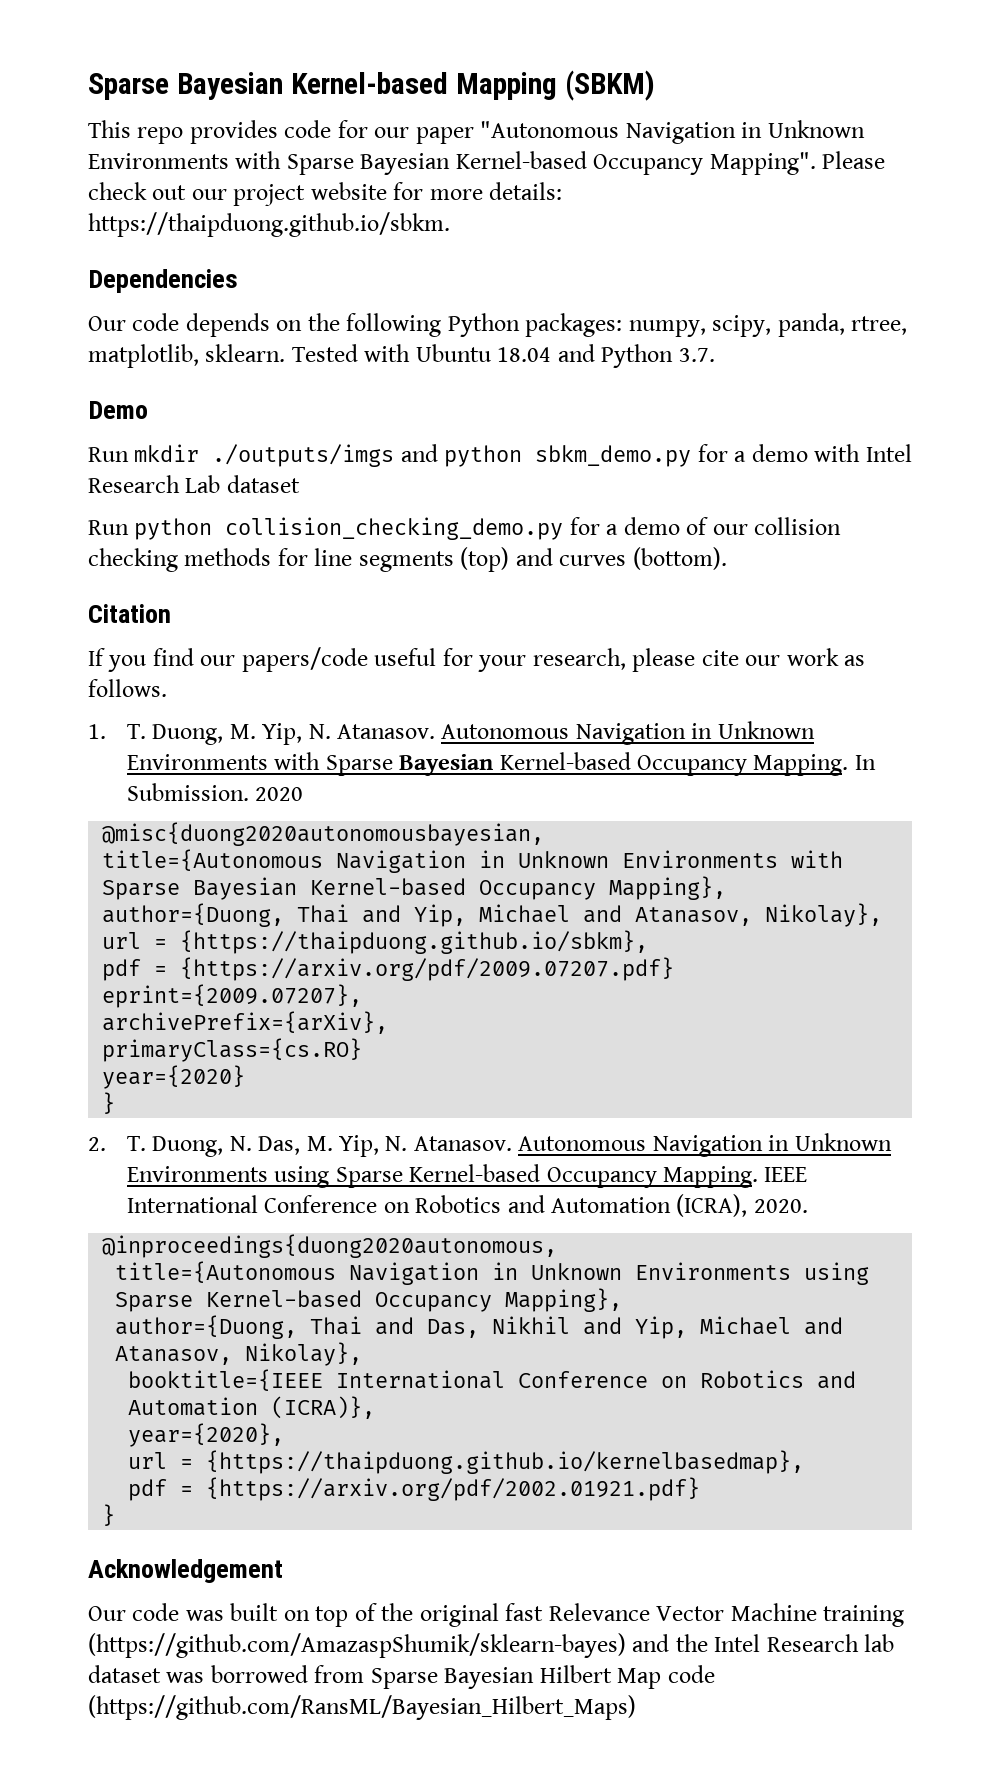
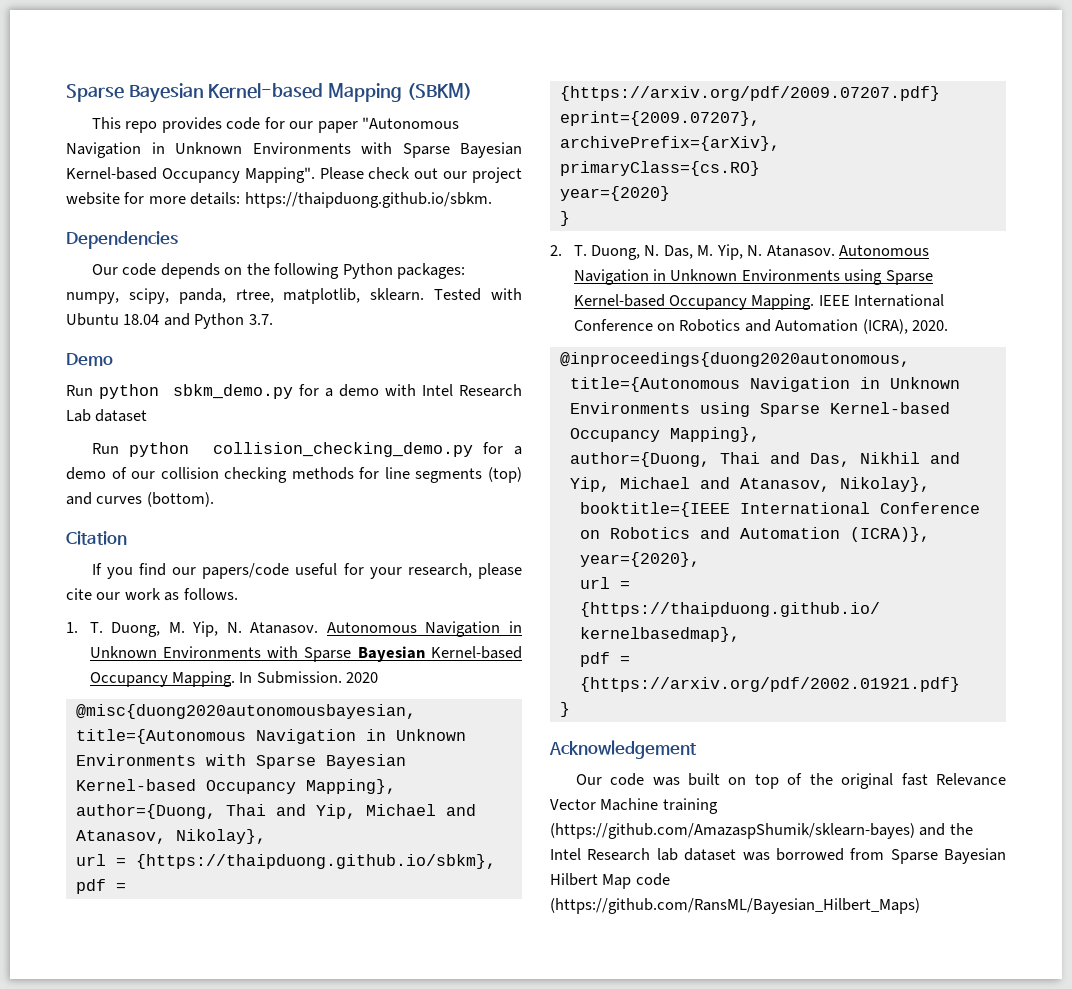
- Run mkdir ./outputs/imgs and python sbkm_demo.py for a demo with Intel Research Lab dataset
+ Run python sbkm_demo.py for a demo with Intel Research Lab dataset

